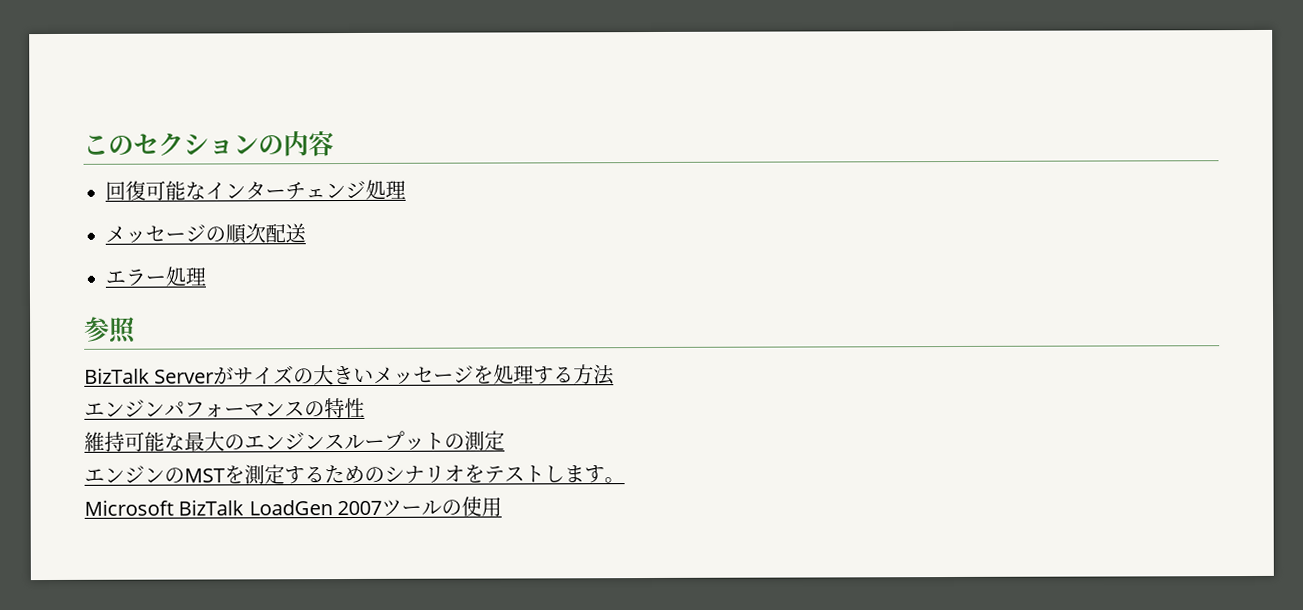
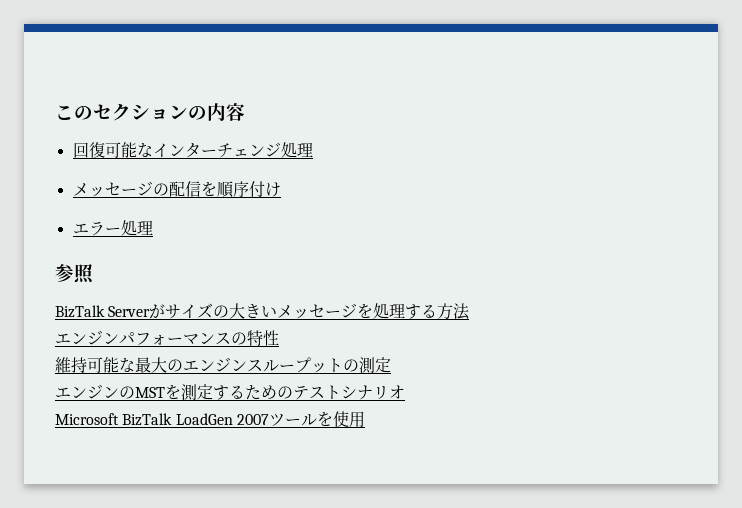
- メッセージの順次配送
+ メッセージの配信を順序付け
- エンジンのMSTを測定するためのシナリオをテストします。
+ エンジンのMSTを測定するためのテストシナリオ
- Microsoft BizTalk LoadGen 2007ツールの使用
+ Microsoft BizTalk LoadGen 2007ツールを使用

